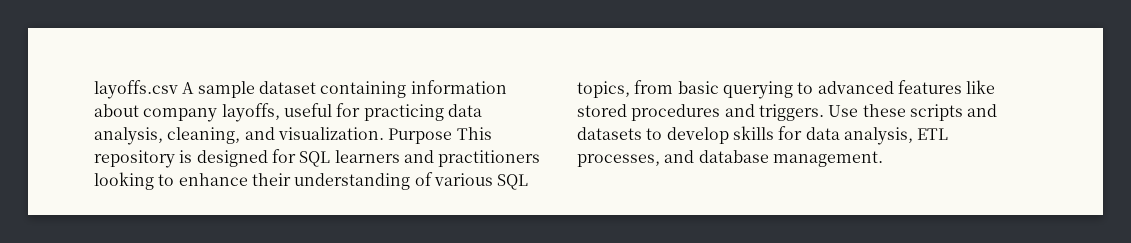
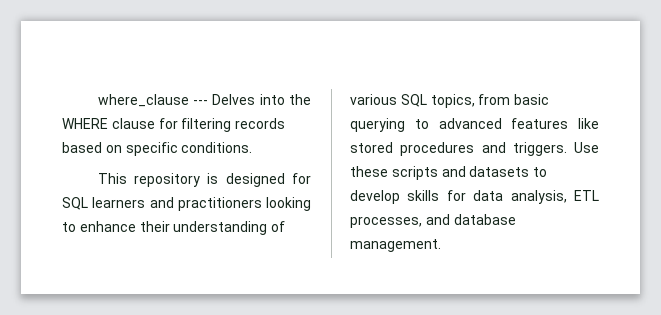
- layoffs.csv A sample dataset containing information about company layoffs, useful for practicing data analysis, cleaning, and visualization. Purpose This repository is designed for SQL learners and practitioners looking to enhance their understanding of various SQL topics, from basic querying to advanced features like stored procedures and triggers.
+ where_clause --- Delves into the WHERE clause for filtering records based on specific conditions.
+ This repository is designed for SQL learners and practitioners looking to enhance their understanding of various SQL topics, from basic querying to advanced features like stored procedures and triggers.

